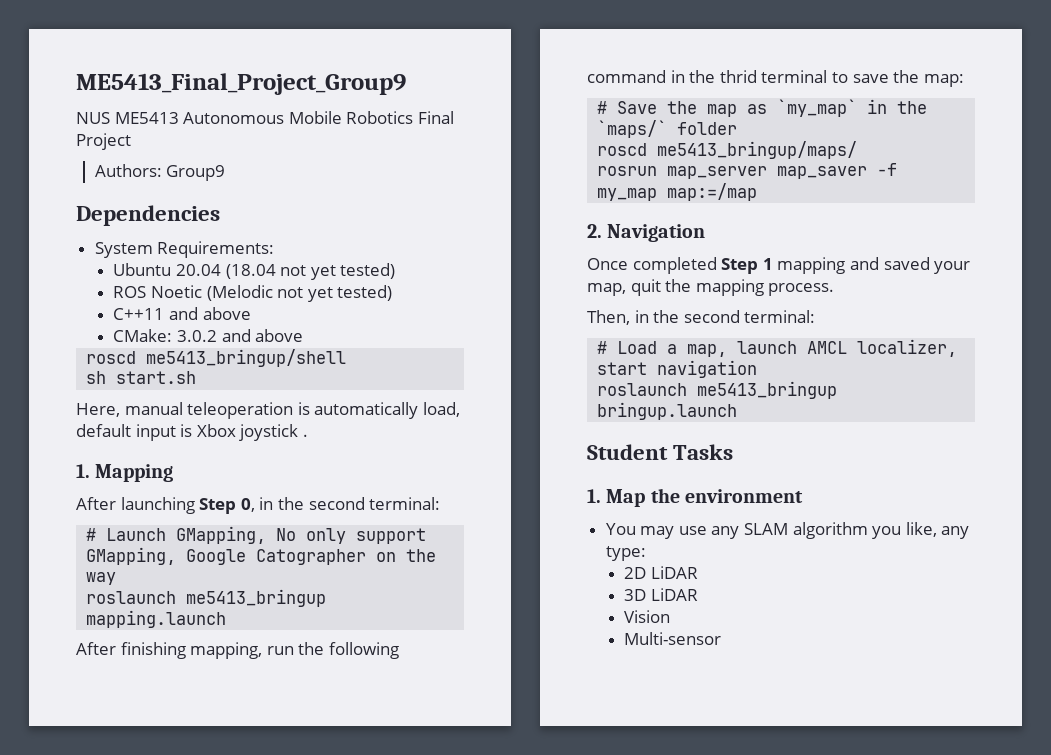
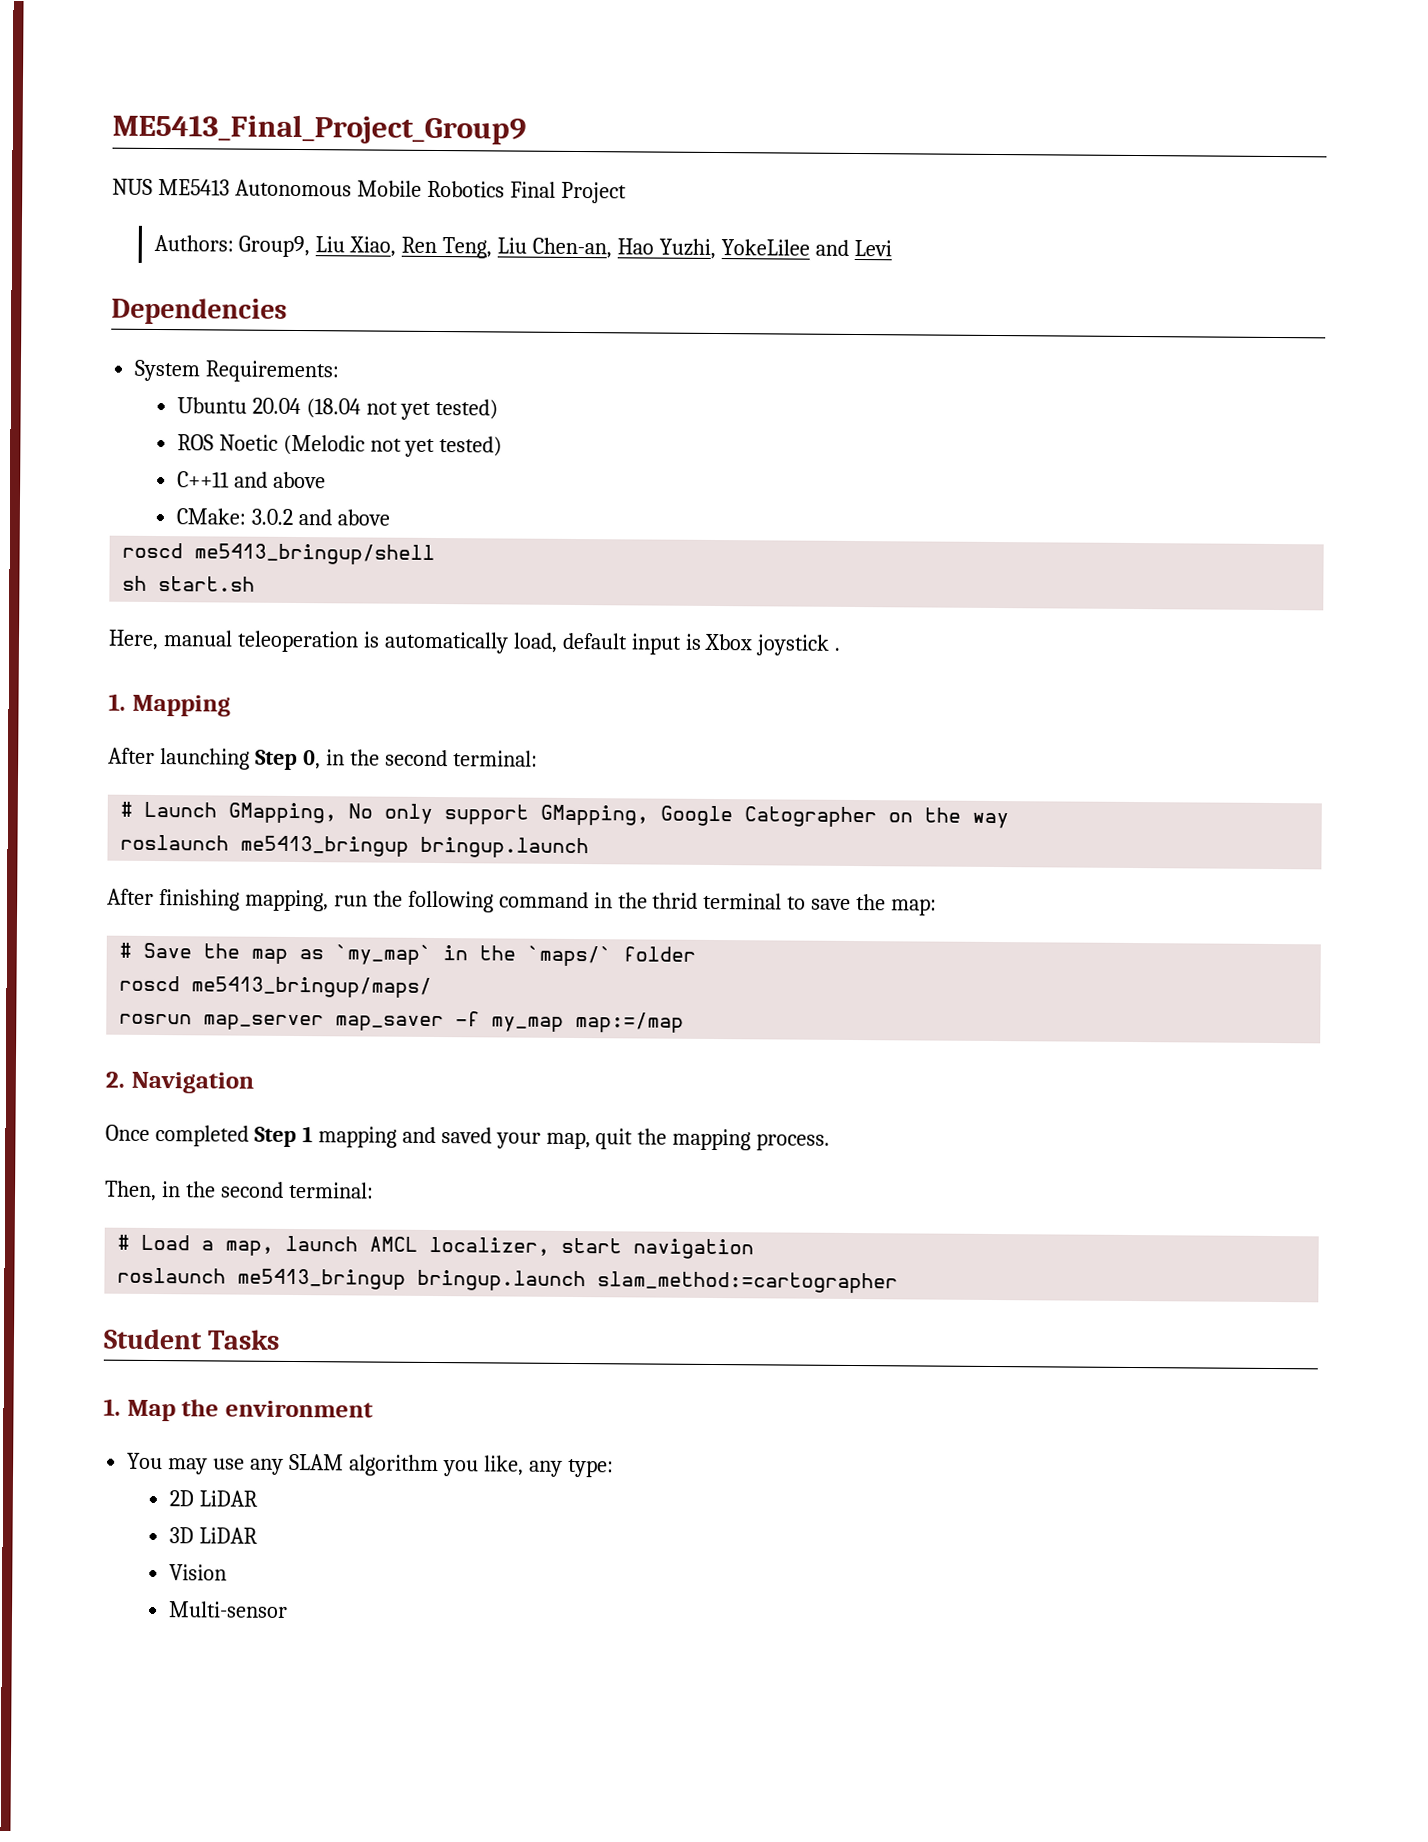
- Authors: Group9
+ Authors: Group9, Liu Xiao, Ren Teng, Liu Chen-an, Hao Yuzhi, YokeLilee and Levi
  # Launch GMapping, No only support GMapping, Google Catographer on the way
- roslaunch me5413_bringup mapping.launch
+ roslaunch me5413_bringup bringup.launch
- roslaunch me5413_bringup bringup.launch
+ roslaunch me5413_bringup bringup.launch slam_method:=cartographer

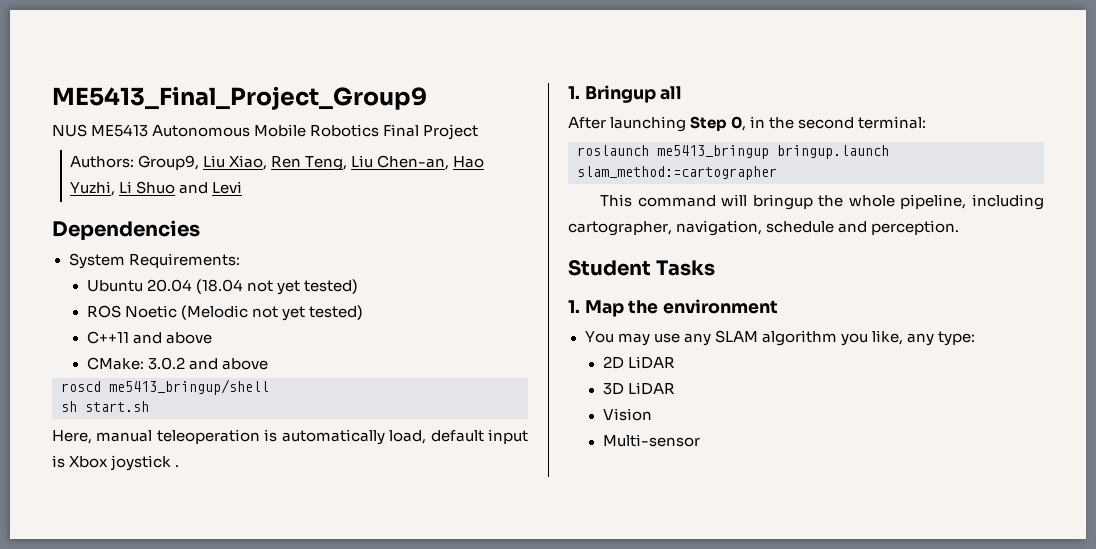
- Authors: Group9, Liu Xiao, Ren Teng, Liu Chen-an, Hao Yuzhi, YokeLilee and Levi
+ Authors: Group9, Liu Xiao, Ren Teng, Liu Chen-an, Hao Yuzhi, Li Shuo and Levi
- 1. Mapping
+ 1. Bringup all
- # Launch GMapping, No only support GMapping, Google Catographer on the way
- roslaunch me5413_bringup bringup.launch
- After finishing mapping, run the following command in the thrid terminal to save the map:
- # Save the map as `my_map` in the `maps/` folder
- roscd me5413_bringup/maps/
- rosrun map_server map_saver -f my_map map:=/map
- 2. Navigation
- Once completed Step 1 mapping and saved your map, quit the mapping process.
- Then, in the second terminal:
- # Load a map, launch AMCL localizer, start navigation
  roslaunch me5413_bringup bringup.launch slam_method:=cartographer
+ This command will bringup the whole pipeline, including cartographer, navigation, schedule and perception.

